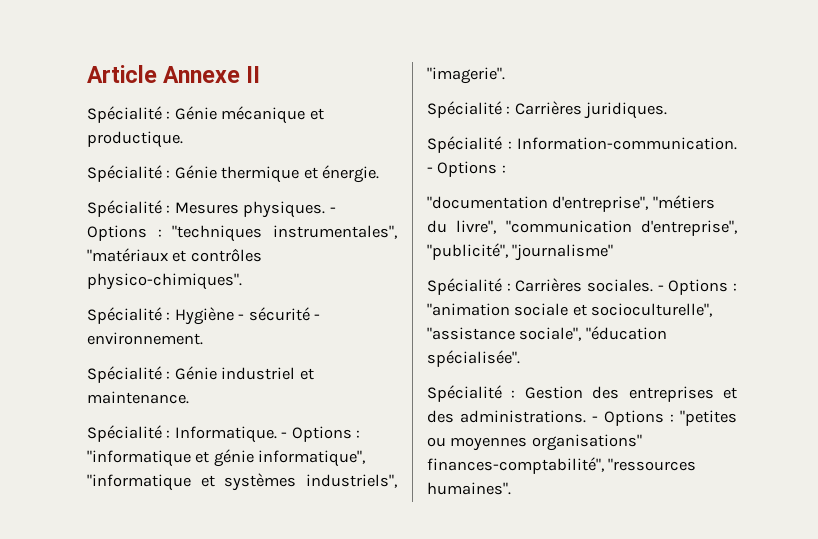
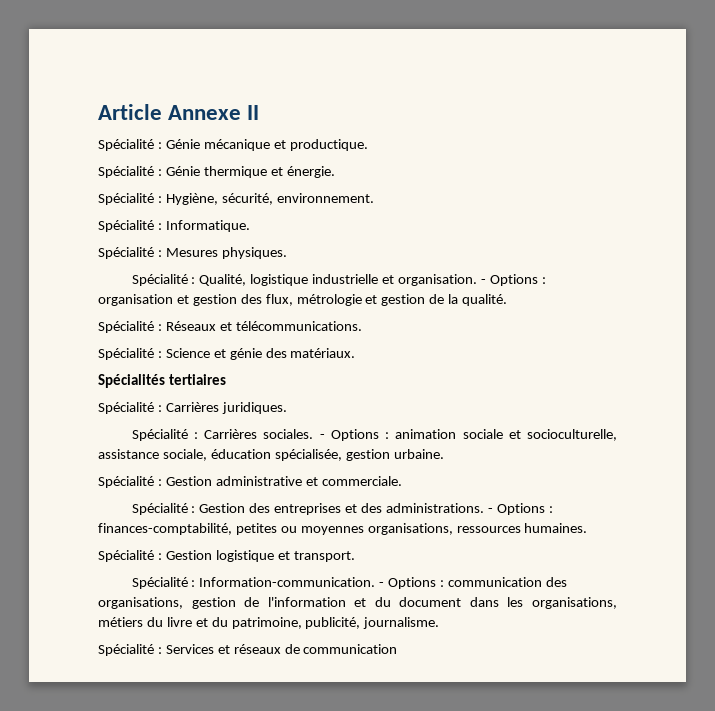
- Spécialité : Mesures physiques. - Options : "techniques instrumentales", "matériaux et contrôles physico-chimiques".
- Spécialité : Hygiène - sécurité - environnement.
- Spécialité : Génie industriel et maintenance.
- Spécialité : Informatique. - Options : "informatique et génie informatique", "informatique et systèmes industriels", "imagerie".
+ Spécialité : Hygiène, sécurité, environnement.
+ Spécialité : Informatique.
+ Spécialité : Mesures physiques.
+ Spécialité : Qualité, logistique industrielle et organisation. - Options : organisation et gestion des flux, métrologie et gestion de la qualité.
+ Spécialité : Réseaux et télécommunications.
+ Spécialité : Science et génie des matériaux.
+ Spécialités tertiaires
  Spécialité : Carrières juridiques.
- Spécialité : Information-communication. - Options :
- "documentation d'entreprise", "métiers du livre", "communication d'entreprise", "publicité", "journalisme"
- - Options : "animation sociale et socioculturelle", "assistance sociale", "éducation spécialisée".
+ - Options : animation sociale et socioculturelle, assistance sociale, éducation spécialisée, gestion urbaine.
+ Spécialité : Gestion administrative et commerciale.
- - Options : "petites ou moyennes organisations" finances-comptabilité", "ressources humaines".
+ - Options : finances-comptabilité, petites ou moyennes organisations, ressources humaines.
+ Spécialité : Gestion logistique et transport.
+ Spécialité : Information-communication. - Options : communication des organisations, gestion de l'information et du document dans les organisations, métiers du livre et du patrimoine, publicité, journalisme.
+ Spécialité : Services et réseaux de communication

